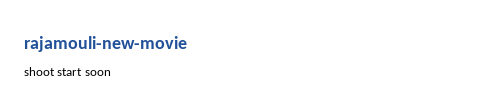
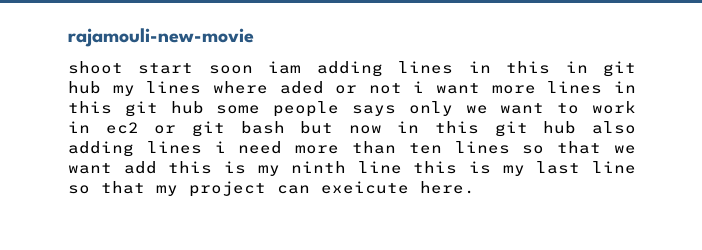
- shoot start soon
+ shoot start soon iam adding lines in this in git hub my lines where aded or not i want more lines in this git hub some people says only we want to work in ec2 or git bash but now in this git hub also adding lines i need more than ten lines so that we want add this is my ninth line this is my last line so that my project can exeicute here.

